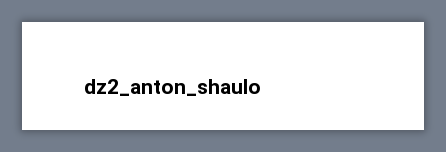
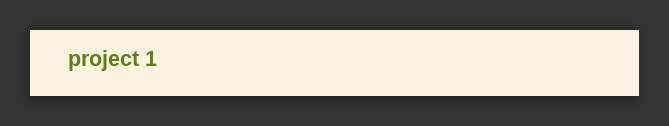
- dz2_anton_shaulo
+ project 1

